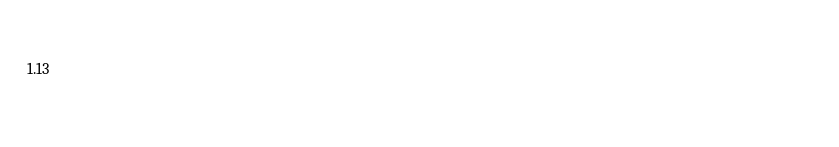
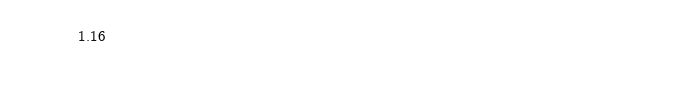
- 1.13
+ 1.16

